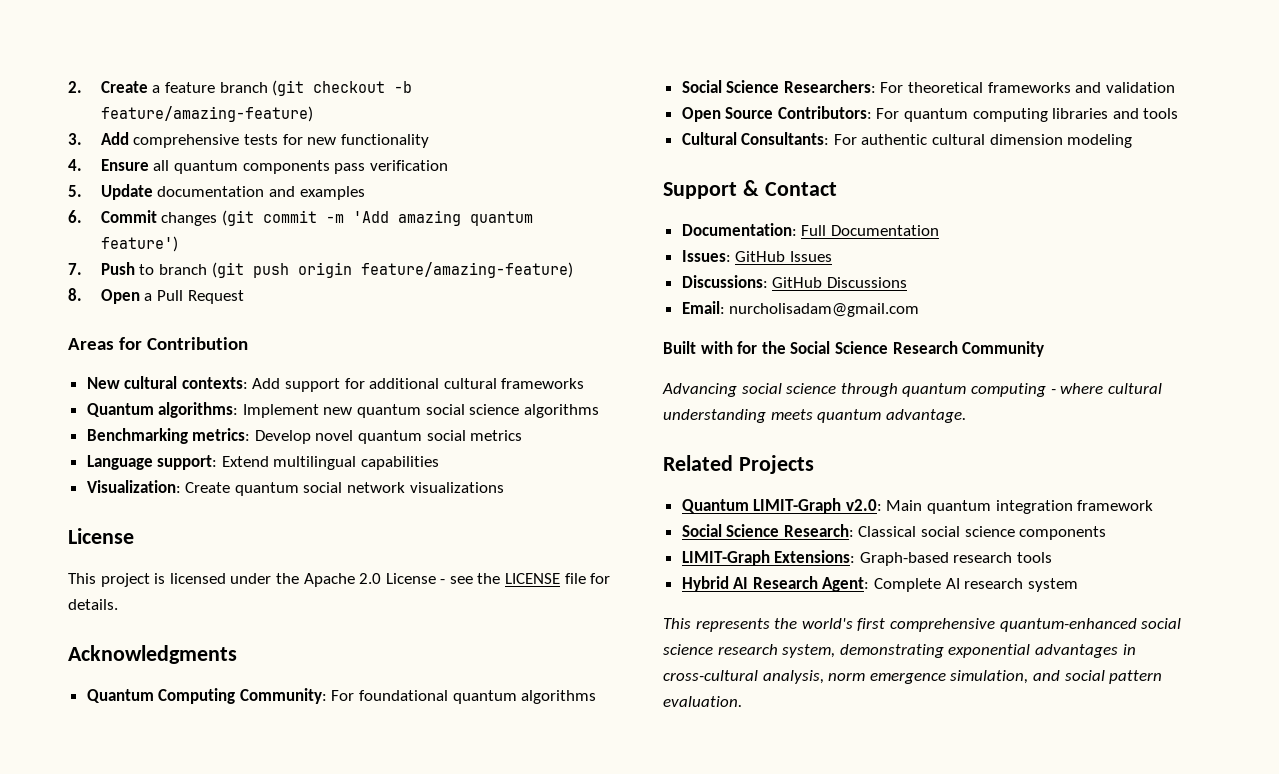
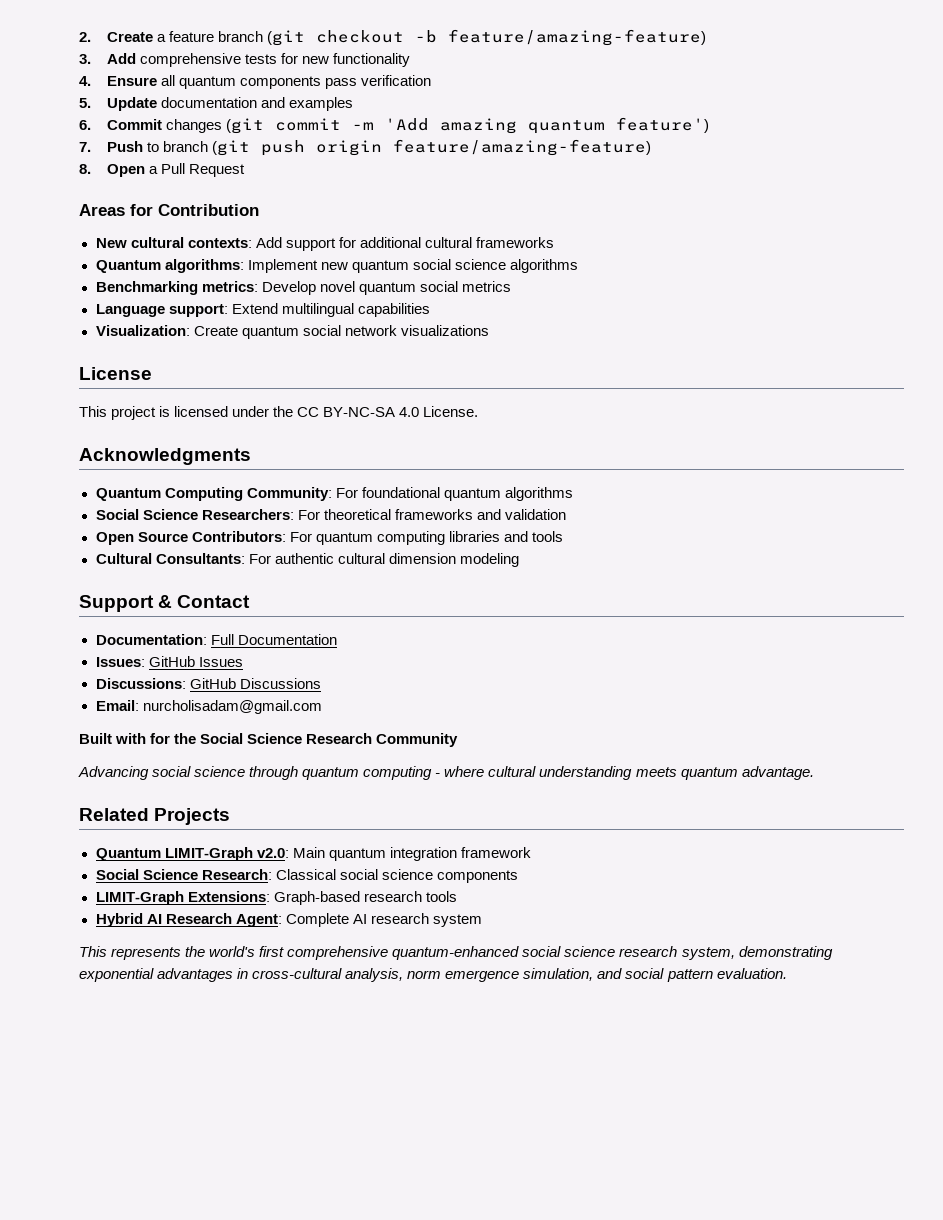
- This project is licensed under the Apache 2.0 License - see the LICENSE file for details.
+ This project is licensed under the CC BY-NC-SA 4.0 License.

